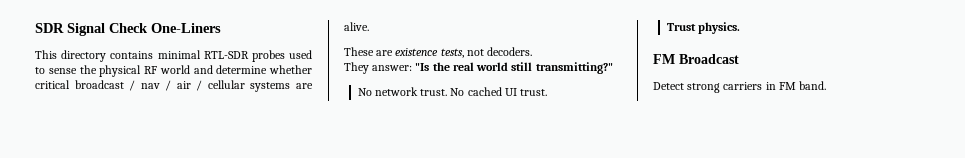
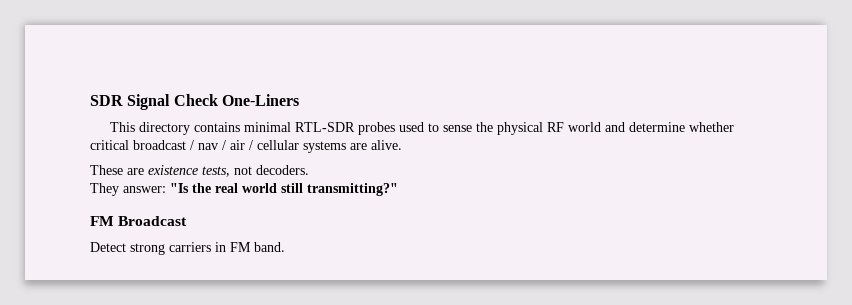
- No network trust. No cached UI trust.
- Trust physics.

